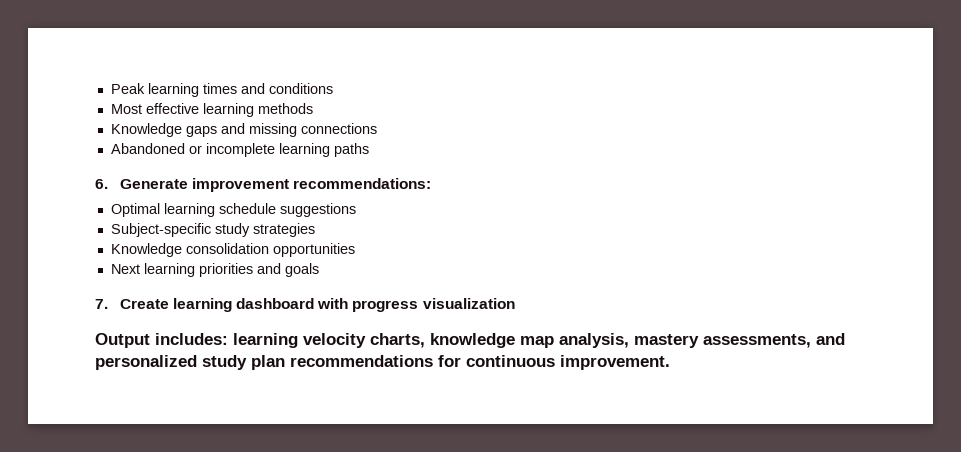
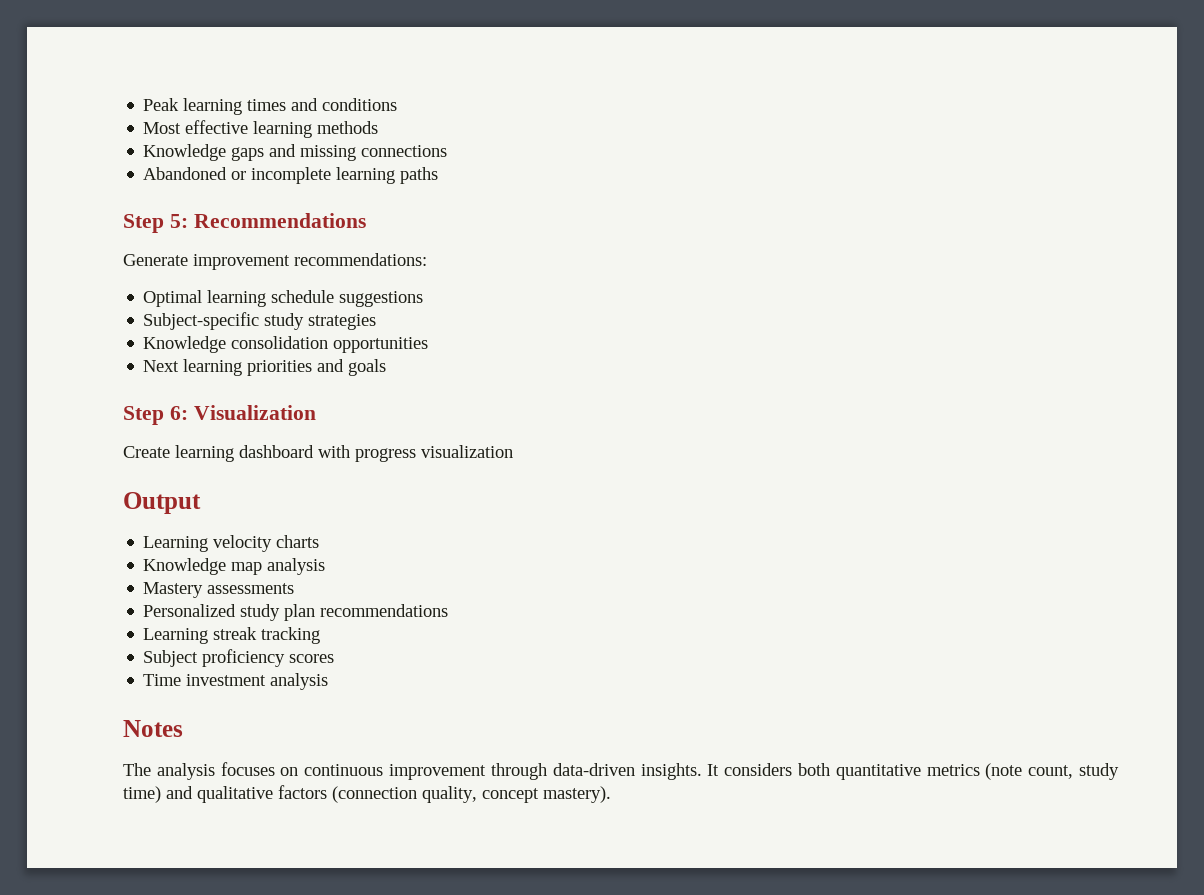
- 6. Generate improvement recommendations:
+ Step 5: Recommendations
+ Generate improvement recommendations:
- 7. Create learning dashboard with progress visualization
+ Step 6: Visualization
+ Create learning dashboard with progress visualization
- Output includes: learning velocity charts, knowledge map analysis, mastery assessments, and personalized study plan recommendations for continuous improvement.
+ Output
+ Learning velocity charts
+ Knowledge map analysis
+ Mastery assessments
+ Personalized study plan recommendations
+ Learning streak tracking
+ Subject proficiency scores
+ Time investment analysis
+ Notes
+ The analysis focuses on continuous improvement through data-driven insights. It considers both quantitative metrics (note count, study time) and qualitative factors (connection quality, concept mastery).

